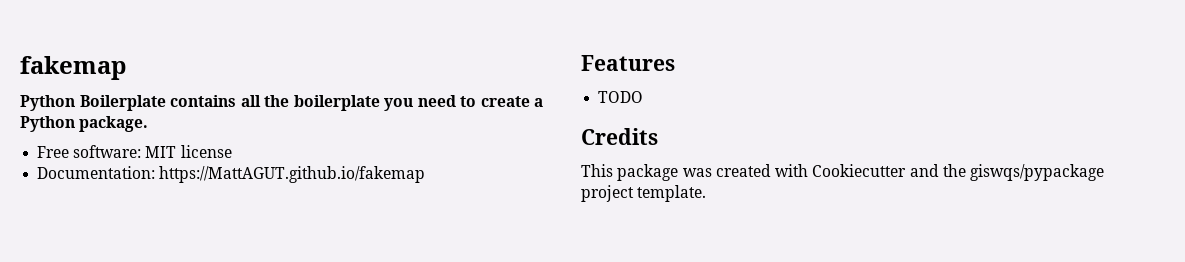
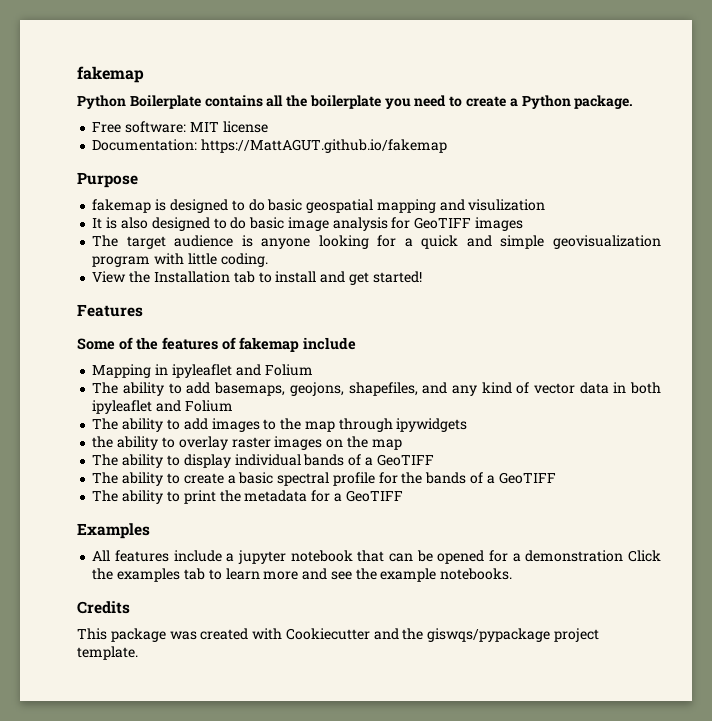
+ Purpose
+ fakemap is designed to do basic geospatial mapping and visulization
+ It is also designed to do basic image analysis for GeoTIFF images
+ The target audience is anyone looking for a quick and simple geovisualization program with little coding.
+ View the Installation tab to install and get started!
  Features
- TODO
+ Some of the features of fakemap include
+ Mapping in ipyleaflet and Folium
+ The ability to add basemaps, geojons, shapefiles, and any kind of vector data in both ipyleaflet and Folium
+ The ability to add images to the map through ipywidgets
+ the ability to overlay raster images on the map
+ The ability to display individual bands of a GeoTIFF
+ The ability to create a basic spectral profile for the bands of a GeoTIFF
+ The ability to print the metadata for a GeoTIFF
+ Examples
+ All features include a jupyter notebook that can be opened for a demonstration Click the examples tab to learn more and see the example notebooks.

